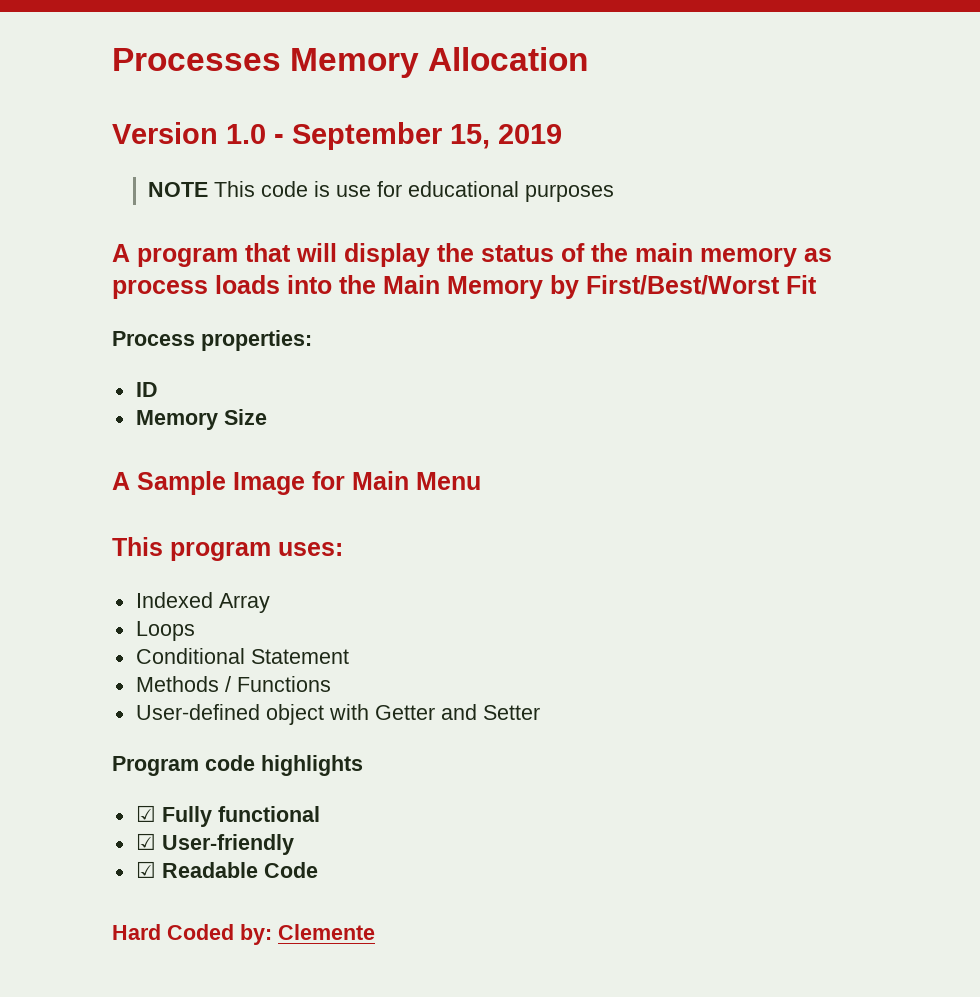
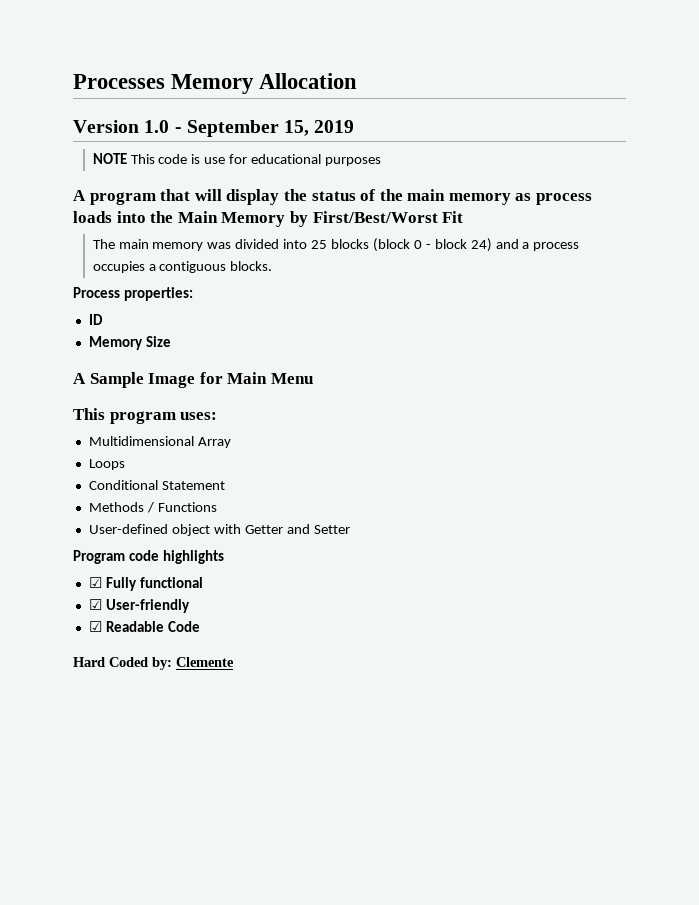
+ The main memory was divided into 25 blocks (block 0 - block 24) and a process occupies a contiguous blocks.
- Indexed Array
+ Multidimensional Array

